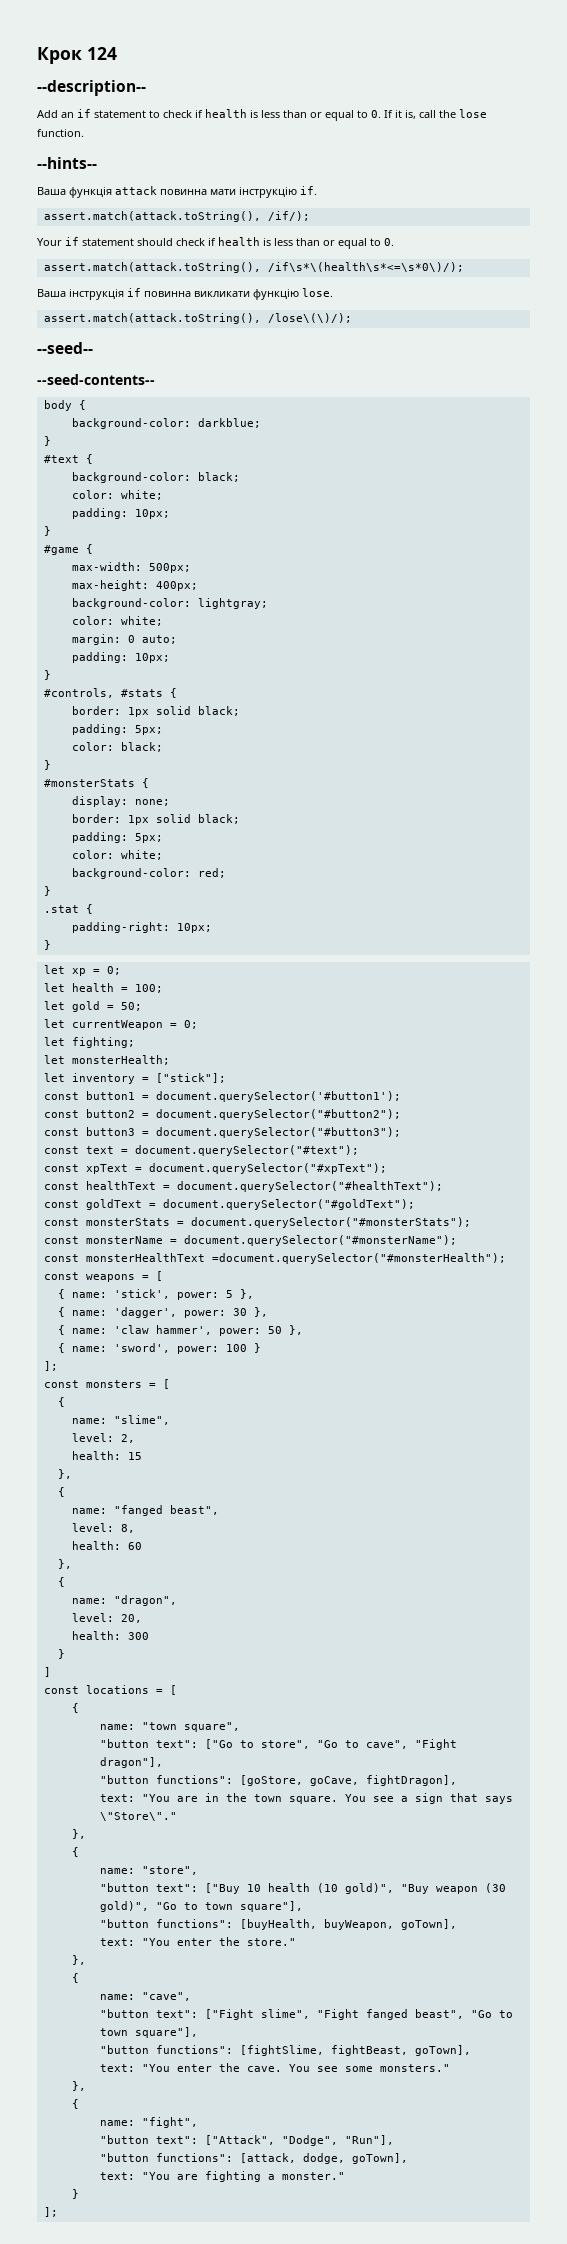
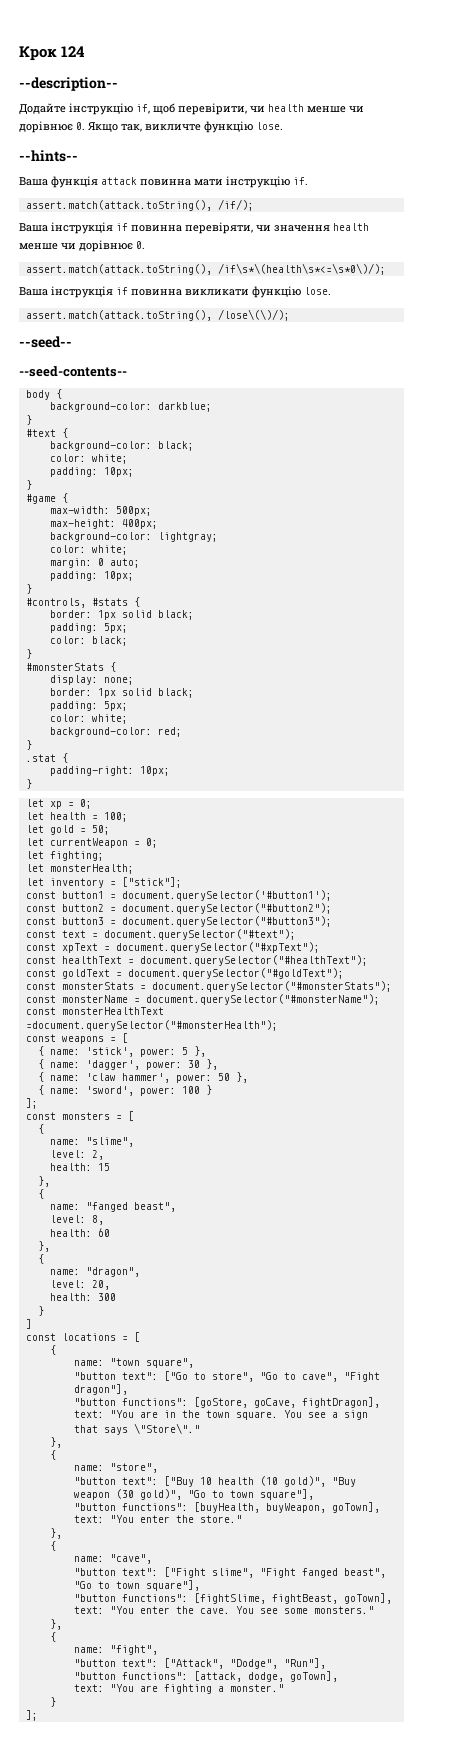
- Add an if statement to check if health is less than or equal to 0. If it is, call the lose function.
+ Додайте інструкцію if, щоб перевірити, чи health менше чи дорівнює 0. Якщо так, викличте функцію lose.
- Your if statement should check if health is less than or equal to 0.
+ Ваша інструкція if повинна перевіряти, чи значення health менше чи дорівнює 0.

